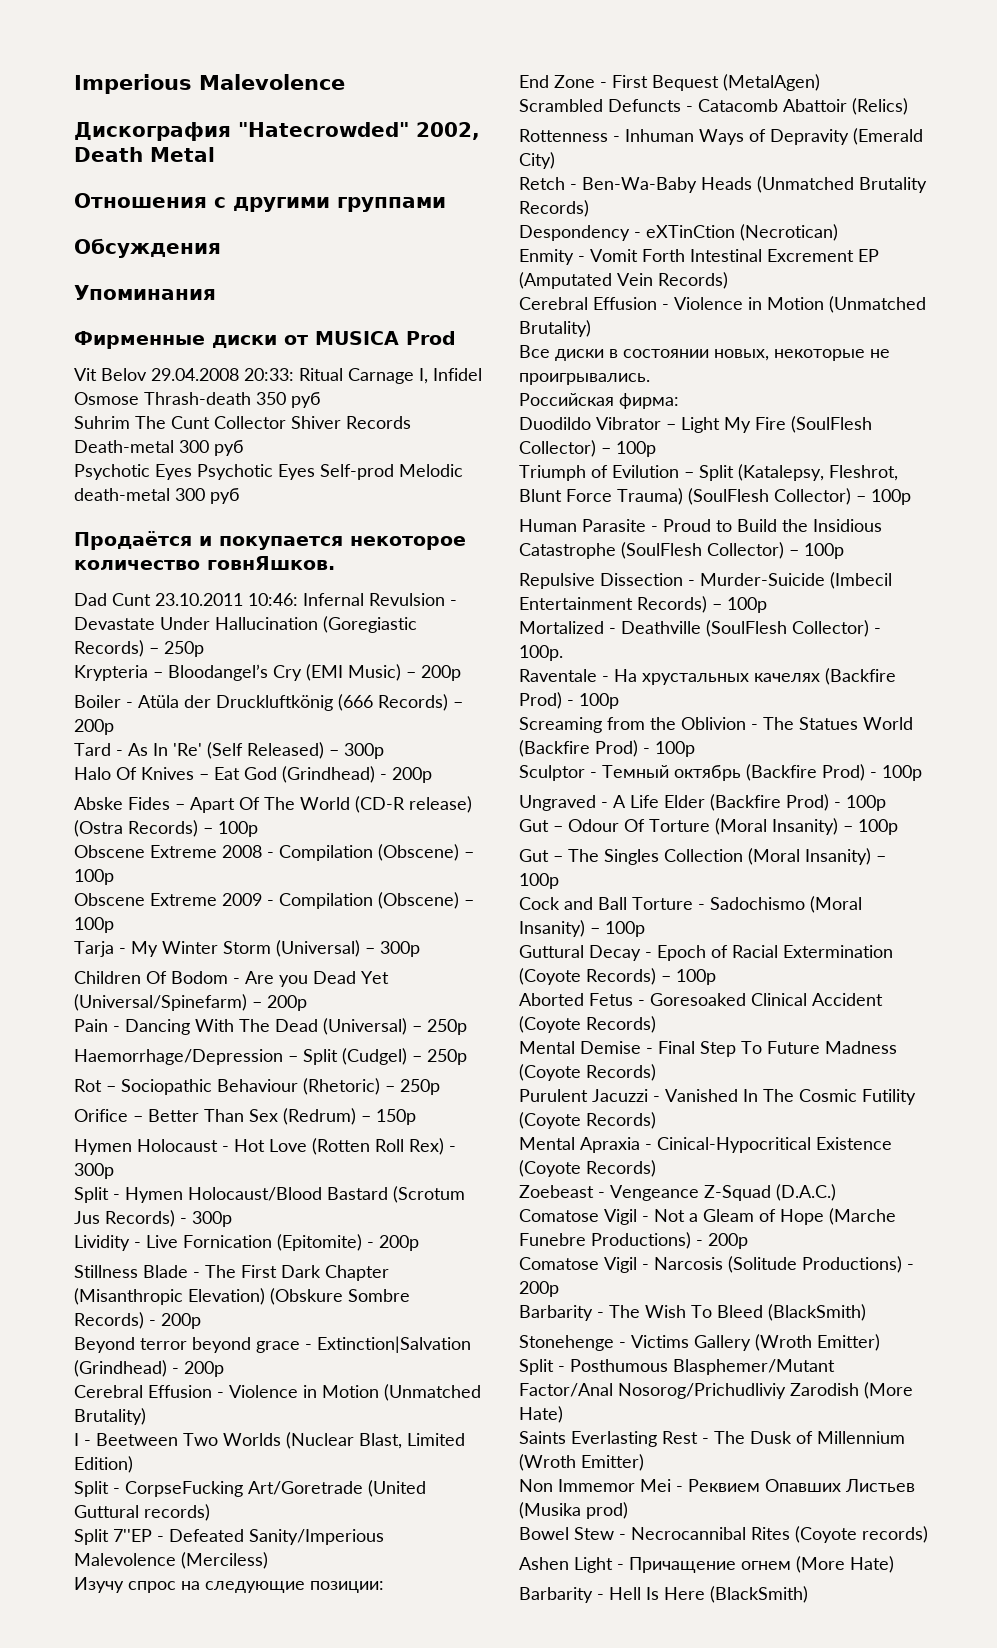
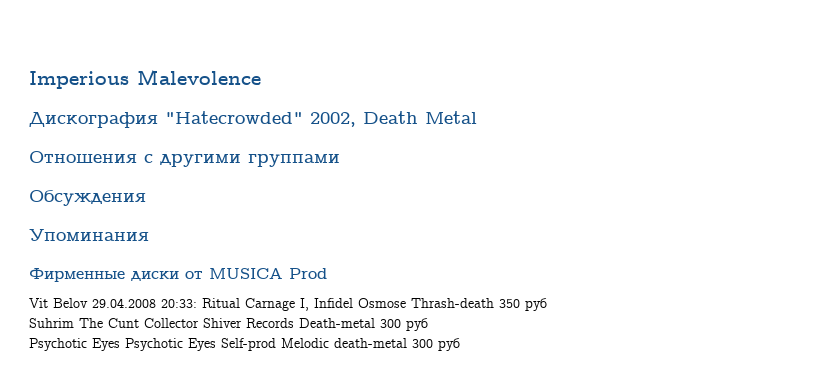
- Продаётся и покупается некоторое количество говнЯшков.
- Dad Cunt 23.10.2011 10:46: Infernal Revulsion - Devastate Under Hallucination (Goregiastic Records) – 250р
- Krypteria – Bloodangel’s Cry (EMI Music) – 200p
- Boiler - Atüla der Druckluftkönig (666 Records) – 200p
- Tard - As In 'Re' (Self Released) – 300p
- Halo Of Knives – Eat God (Grindhead) - 200p
- Abske Fides – Apart Of The World (CD-R release) (Ostra Records) – 100p
- Obscene Extreme 2008 - Compilation (Obscene) – 100p
- Obscene Extreme 2009 - Compilation (Obscene) – 100p
- Tarja - My Winter Storm (Universal) – 300р
- Children Of Bodom - Are you Dead Yet (Universal/Spinefarm) – 200р
- Pain - Dancing With The Dead (Universal) – 250р
- Haemorrhage/Depression – Split (Cudgel) – 250p
- Rot – Sociopathic Behaviour (Rhetoric) – 250p
- Orifice – Better Than Sex (Redrum) – 150p
- Hymen Holocaust - Hot Love (Rotten Roll Rex) - 300р
- Split - Hymen Holocaust/Blood Bastard (Scrotum Jus Records) - 300р
- Lividity - Live Fornication (Epitomite) - 200p
- Stillness Blade - The First Dark Chapter (Misanthropic Elevation) (Obskure Sombre Records) - 200p
- Beyond terror beyond grace - Extinction|Salvation (Grindhead) - 200p
- Cerebral Effusion - Violence in Motion (Unmatched Brutality)
- I - Beetween Two Worlds (Nuclear Blast, Limited Edition)
- Split - CorpseFucking Art/Goretrade (United Guttural records)
- Split 7''EP - Defeated Sanity/Imperious Malevolence (Merciless)
- Изучу спрос на следующие позиции:
- End Zone - First Bequest (MetalAgen)
- Scrambled Defuncts - Catacomb Abattoir (Relics)
- Rottenness - Inhuman Ways of Depravity (Emerald City)
- Retch - Ben-Wa-Baby Heads (Unmatched Brutality Records)
- Despondency - eXTinCtion (Necrotican)
- Enmity - Vomit Forth Intestinal Excrement EP (Amputated Vein Records)
- Cerebral Effusion - Violence in Motion (Unmatched Brutality)
- Все диски в состоянии новых, некоторые не проигрывались.
- Российская фирма:
- Duodildo Vibrator – Light My Fire (SoulFlesh Collector) – 100p
- Triumph of Evilution – Split (Katalepsy, Fleshrot, Blunt Force Trauma) (SoulFlesh Collector) – 100p
- Human Parasite - Proud to Build the Insidious Catastrophe (SoulFlesh Collector) – 100p
- Repulsive Dissection - Murder-Suicide (Imbecil Entertainment Records) – 100p
- Mortalized - Deathville (SoulFlesh Collector) - 100p.
- Raventale - На хрустальных качелях (Backfire Prod) - 100р
- Screaming from the Oblivion - The Statues World (Backfire Prod) - 100р
- Sculptor - Темный октябрь (Backfire Prod) - 100р
- Ungraved - A Life Elder (Backfire Prod) - 100р
- Gut – Odour Of Torture (Moral Insanity) – 100p
- Gut – The Singles Collection (Moral Insanity) – 100p
- Cock and Ball Torture - Sadochismo (Moral Insanity) – 100p
- Guttural Decay - Epoch of Racial Extermination (Coyote Records) – 100p
- Aborted Fetus - Goresoaked Clinical Accident (Coyote Records)
- Mental Demise - Final Step To Future Madness (Coyote Records)
- Purulent Jacuzzi - Vanished In The Cosmic Futility (Coyote Records)
- Mental Apraxia - Cinical-Hypocritical Existence (Coyote Records)
- Zoebeast - Vengeance Z-Squad (D.A.C.)
- Comatose Vigil - Not a Gleam of Hope (Marche Funebre Productions) - 200p
- Comatose Vigil - Narcosis (Solitude Productions) - 200p
- Barbarity - The Wish To Bleed (BlackSmith)
- Stonehenge - Victims Gallery (Wroth Emitter)
- Split - Posthumous Blasphemer/Mutant Factor/Anal Nosorog/Prichudliviy Zarodish (More Hate)
- Saints Everlasting Rest - The Dusk of Millennium (Wroth Emitter)
- Non Immemor Mei - Реквием Опавших Листьев (Musika prod)
- Bowel Stew - Necrocannibal Rites (Coyote records)
- Ashen Light - Причащение огнем (More Hate)
- Barbarity - Hell Is Here (BlackSmith)

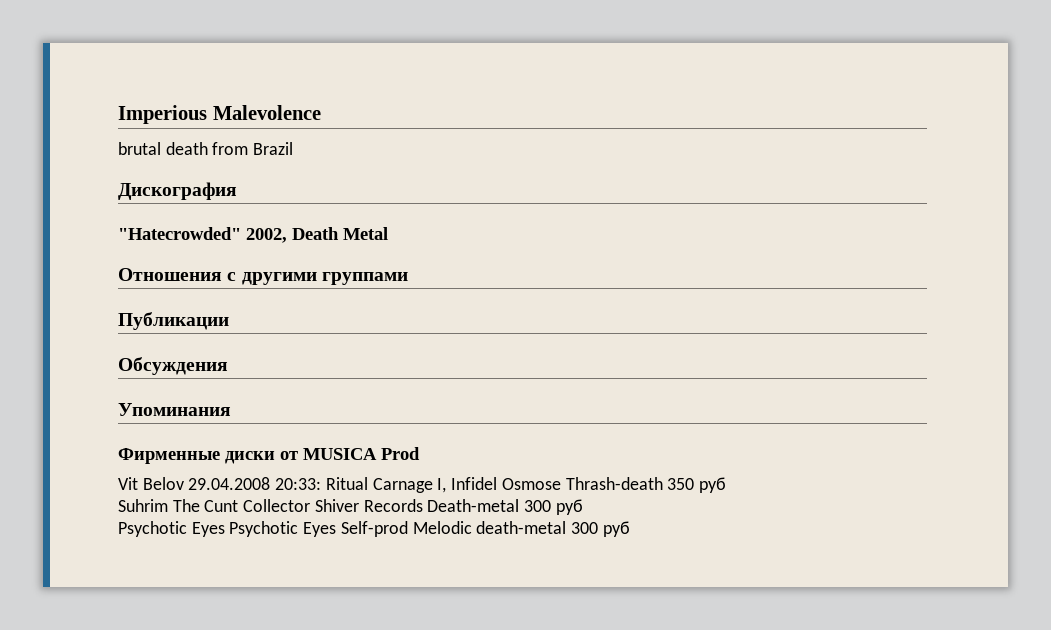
+ brutal death from Brazil
- Дискография "Hatecrowded" 2002, Death Metal
+ Дискография
+ "Hatecrowded" 2002, Death Metal
+ Публикации

